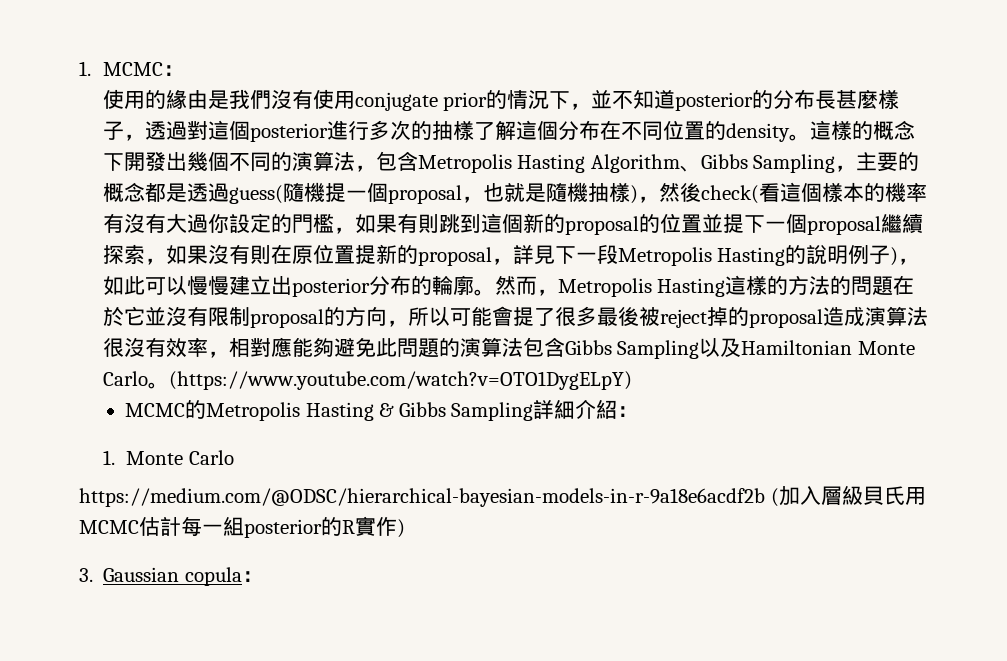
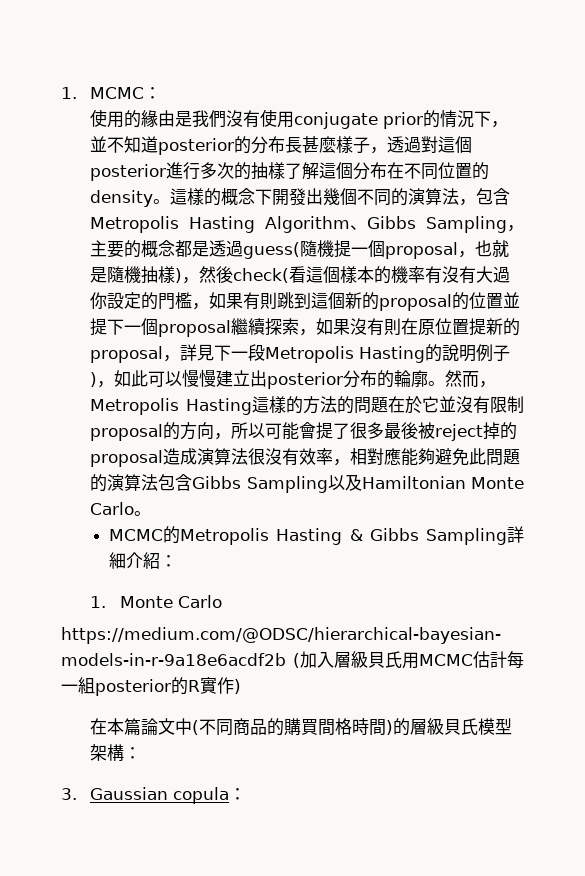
- (https://www.youtube.com/watch?v=OTO1DygELpY)
+ 在本篇論文中(不同商品的購買間格時間)的層級貝氏模型架構：

